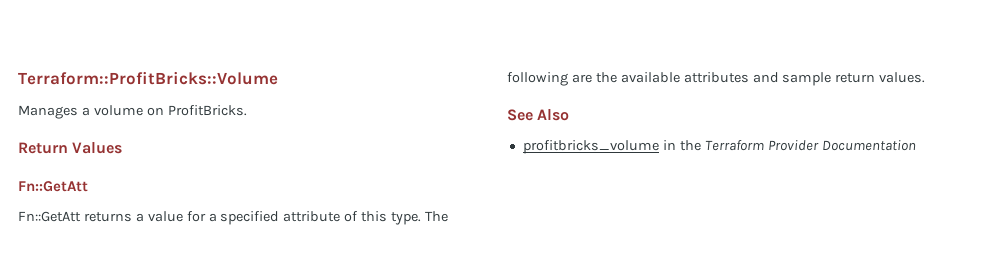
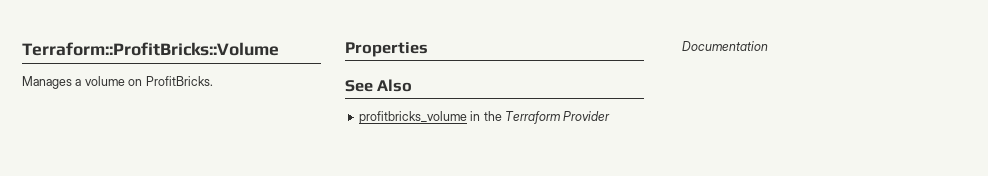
- Return Values
- Fn::GetAtt
- Fn::GetAtt returns a value for a specified attribute of this type. The following are the available attributes and sample return values.
+ Properties

